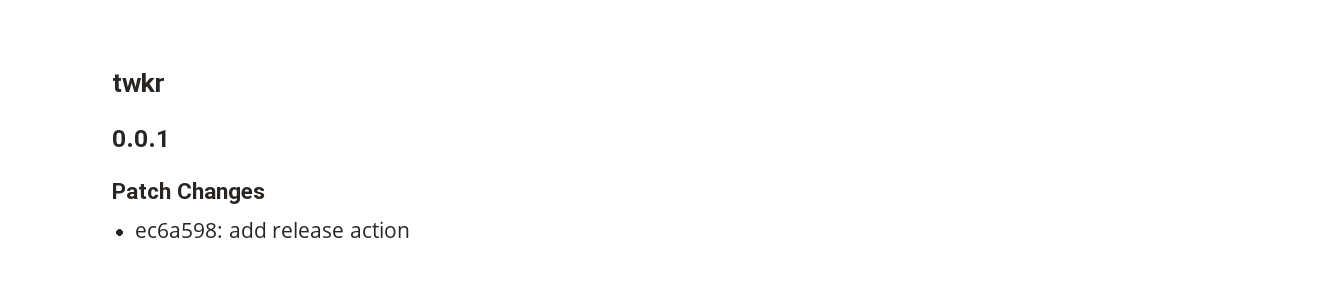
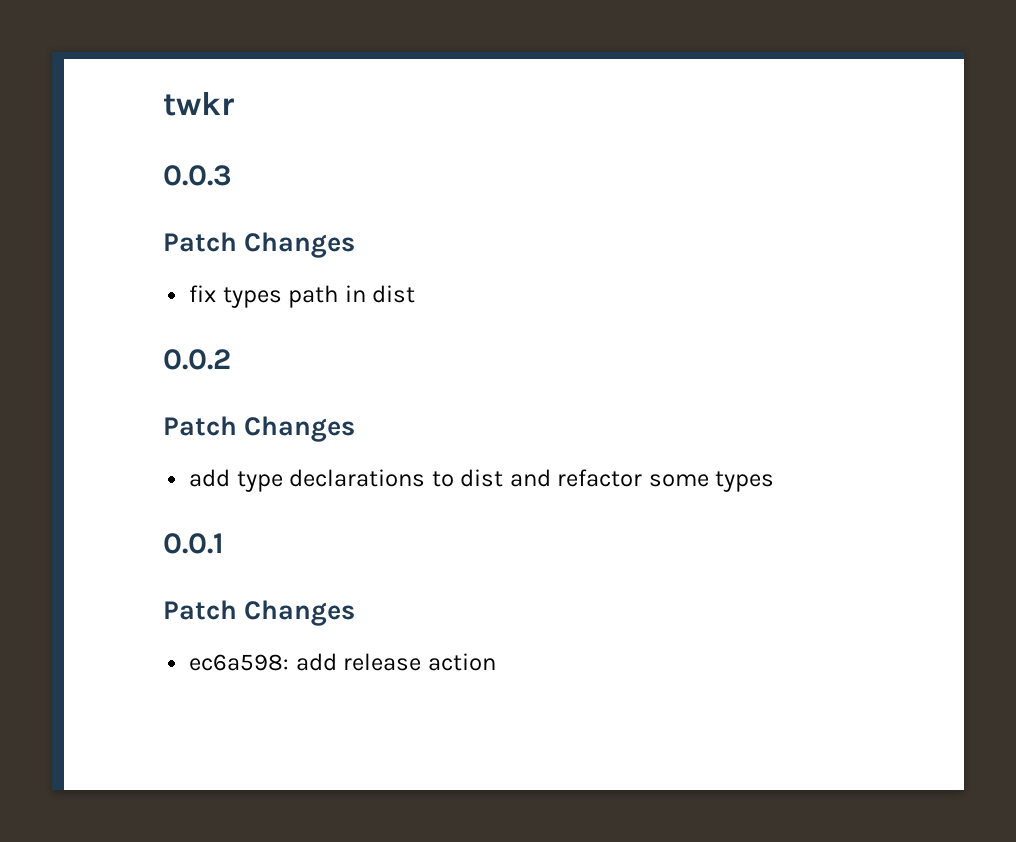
+ 0.0.3
+ Patch Changes
+ fix types path in dist
+ 0.0.2
+ Patch Changes
+ add type declarations to dist and refactor some types

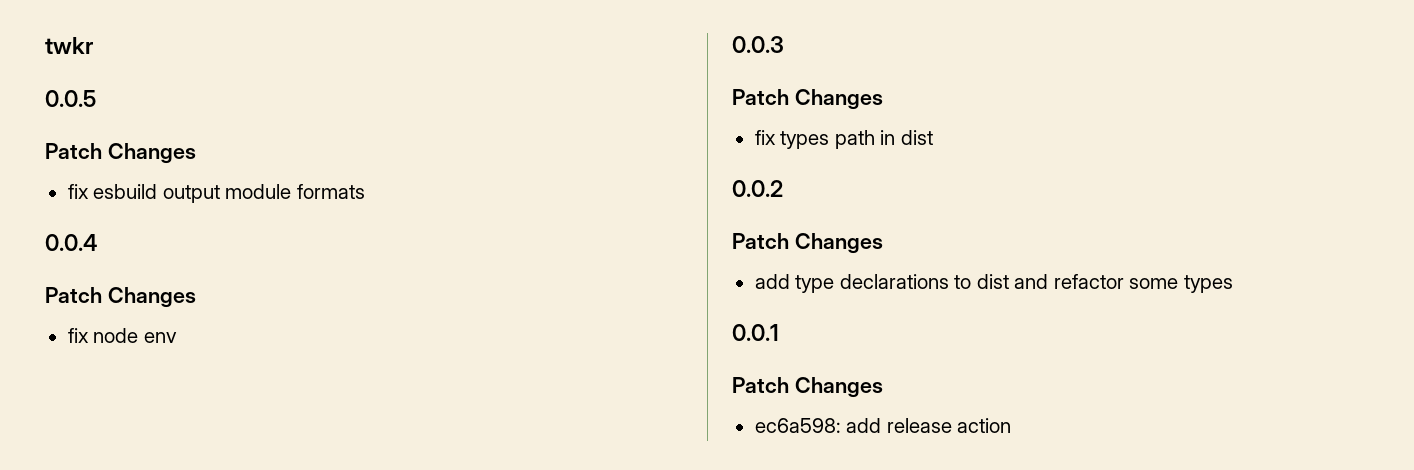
+ 0.0.5
+ Patch Changes
+ fix esbuild output module formats
+ 0.0.4
+ Patch Changes
+ fix node env

